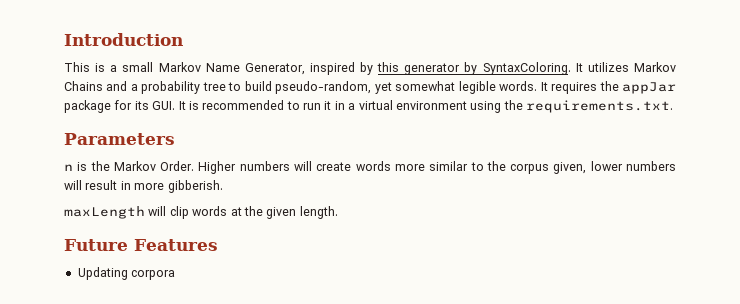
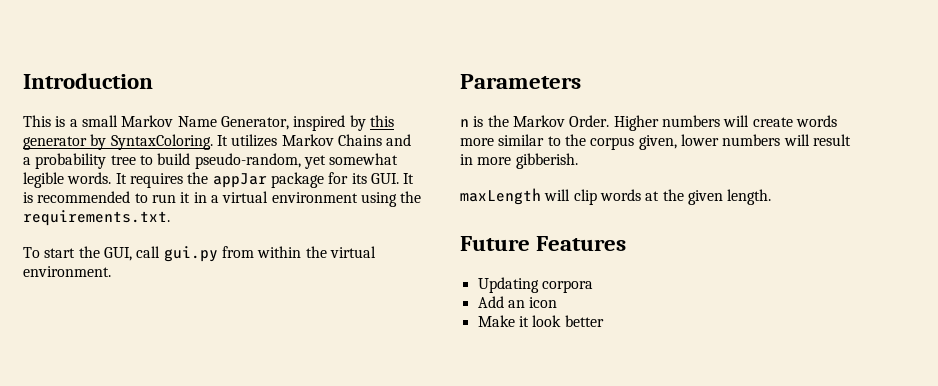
+ To start the GUI, call gui.py from within the virtual environment.
+ Add an icon
+ Make it look better

